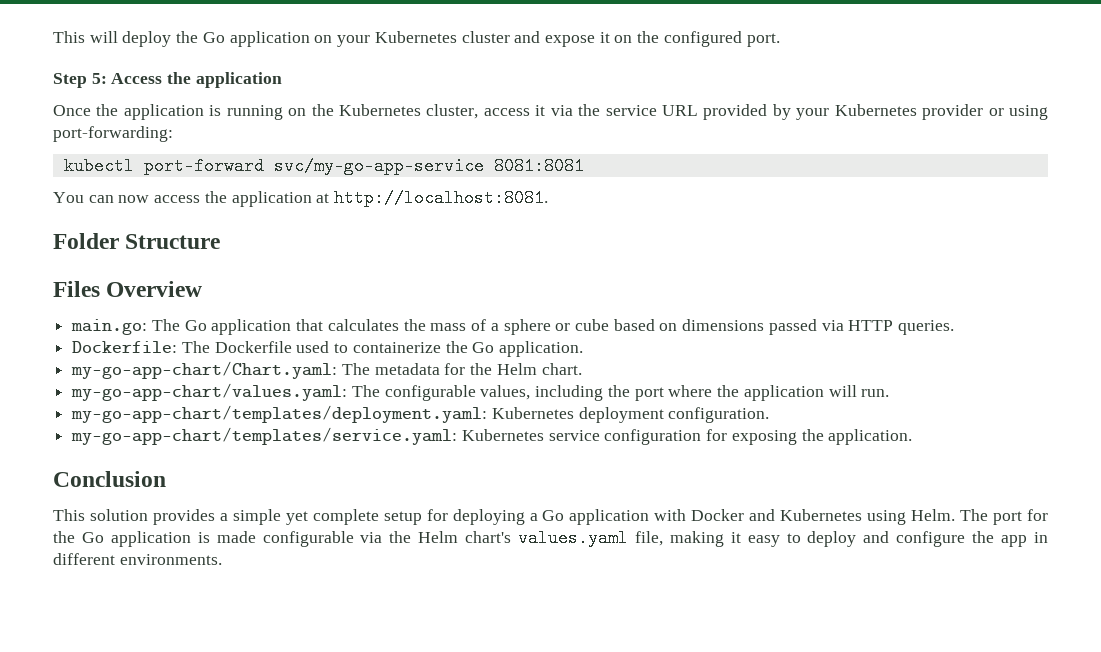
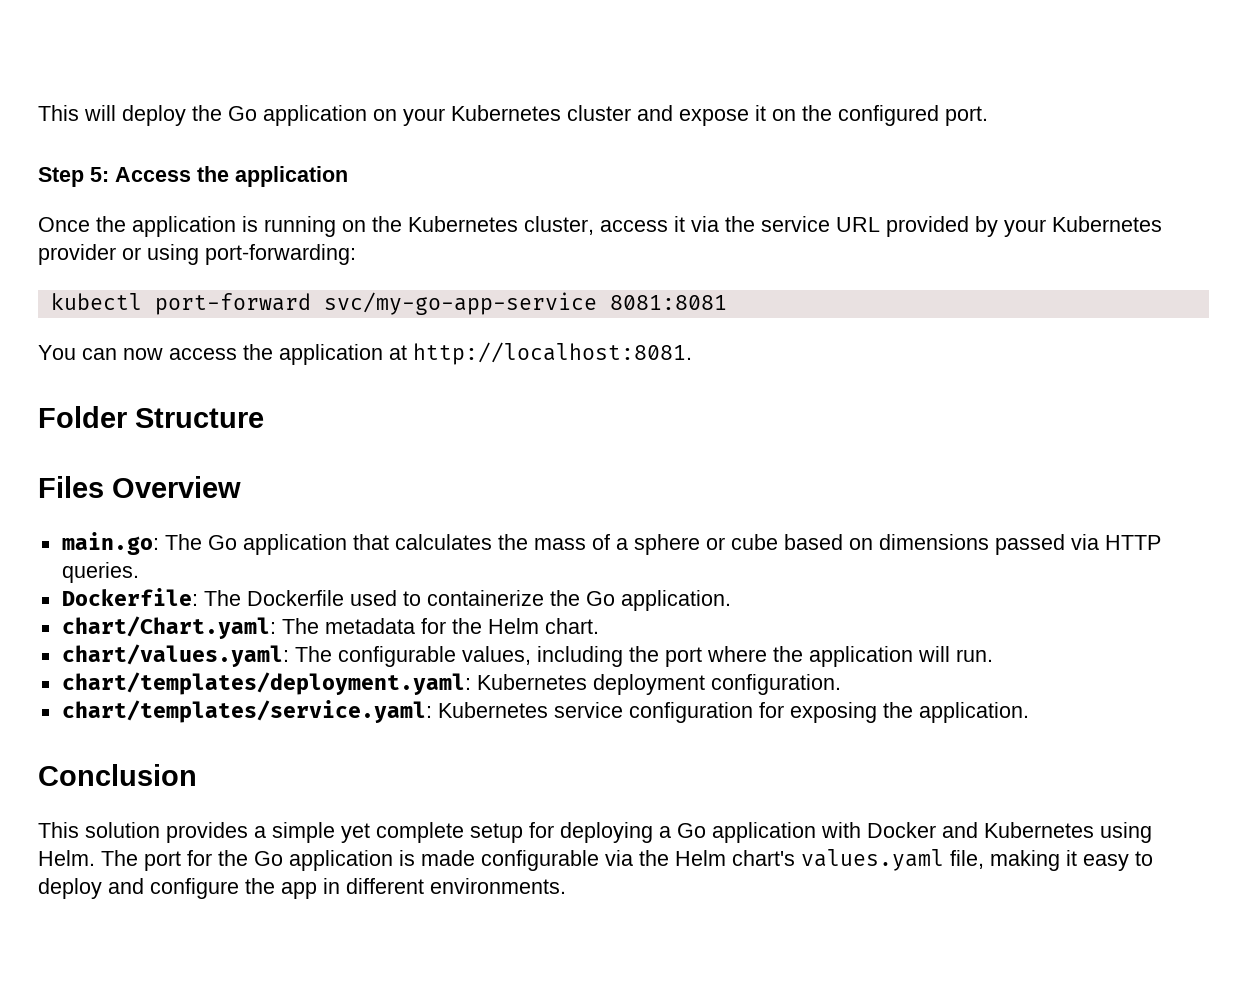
- my-go-app-chart/Chart.yaml: The metadata for the Helm chart.
+ chart/Chart.yaml: The metadata for the Helm chart.
- my-go-app-chart/values.yaml: The configurable values, including the port where the application will run.
+ chart/values.yaml: The configurable values, including the port where the application will run.
- my-go-app-chart/templates/deployment.yaml: Kubernetes deployment configuration.
+ chart/templates/deployment.yaml: Kubernetes deployment configuration.
- my-go-app-chart/templates/service.yaml: Kubernetes service configuration for exposing the application.
+ chart/templates/service.yaml: Kubernetes service configuration for exposing the application.

